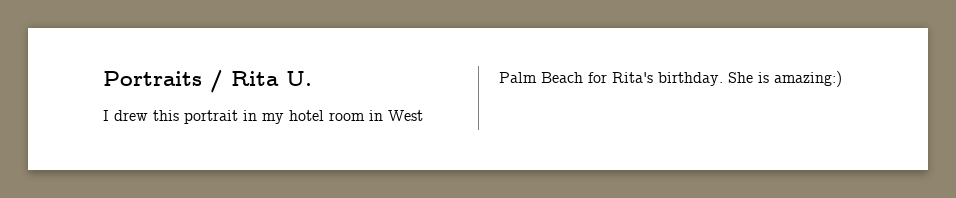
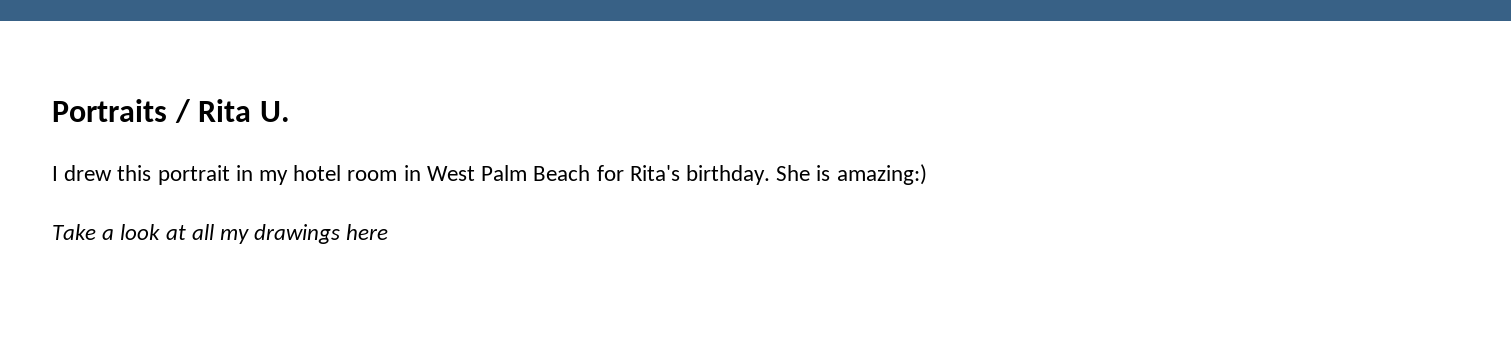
+ Take a look at all my drawings here

